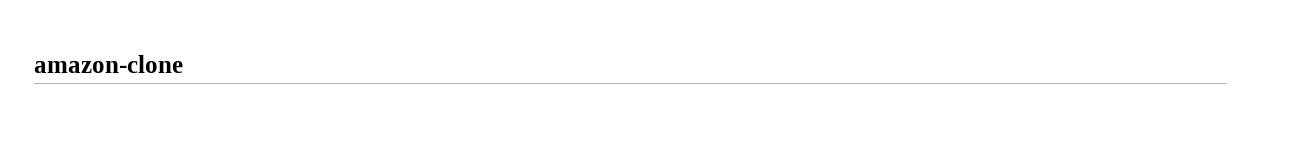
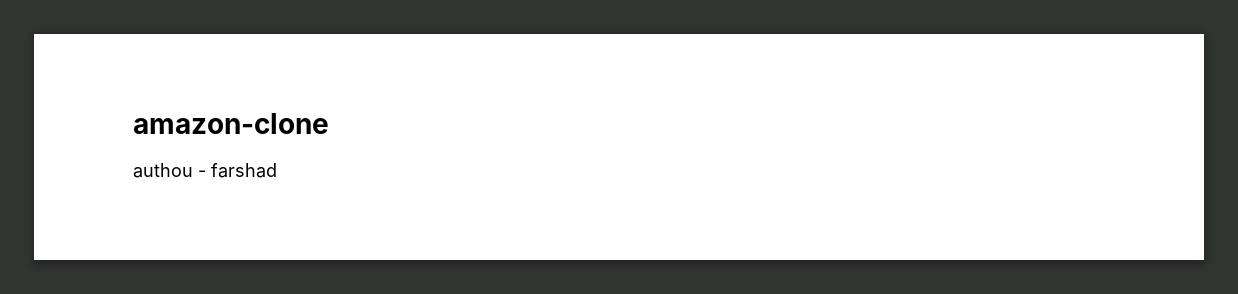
+ authou - farshad

